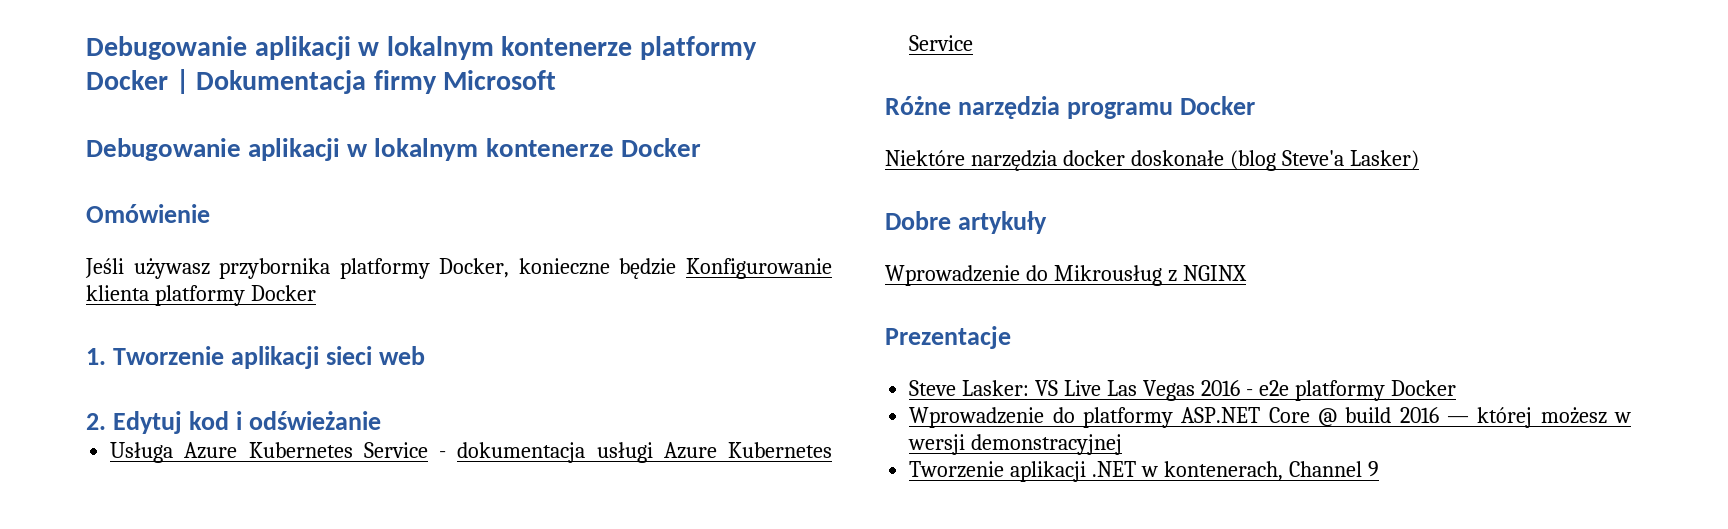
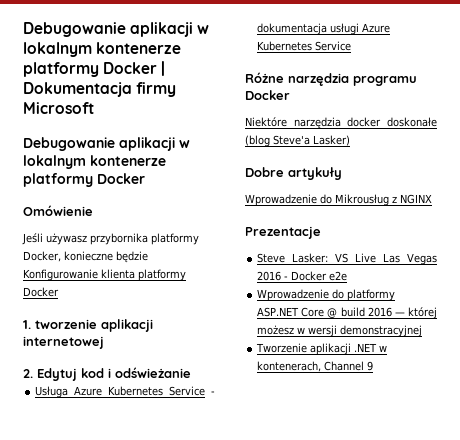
  Debugowanie aplikacji w lokalnym kontenerze platformy Docker | Dokumentacja firmy Microsoft
- Debugowanie aplikacji w lokalnym kontenerze Docker
+ Debugowanie aplikacji w lokalnym kontenerze platformy Docker
- 1. Tworzenie aplikacji sieci web
+ 1. tworzenie aplikacji internetowej
- Steve Lasker: VS Live Las Vegas 2016 - e2e platformy Docker
+ Steve Lasker: VS Live Las Vegas 2016 - Docker e2e

